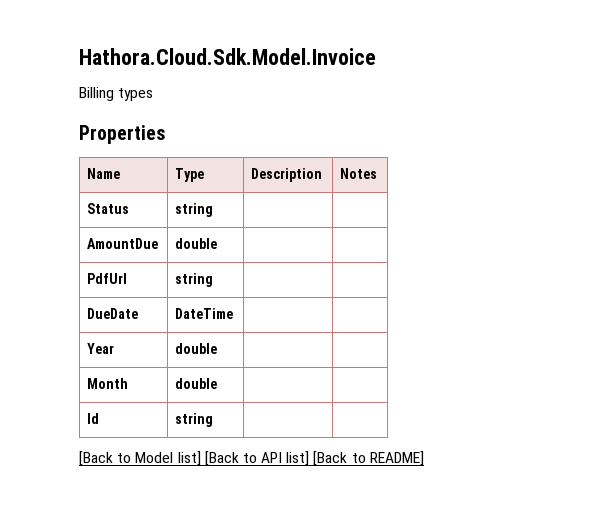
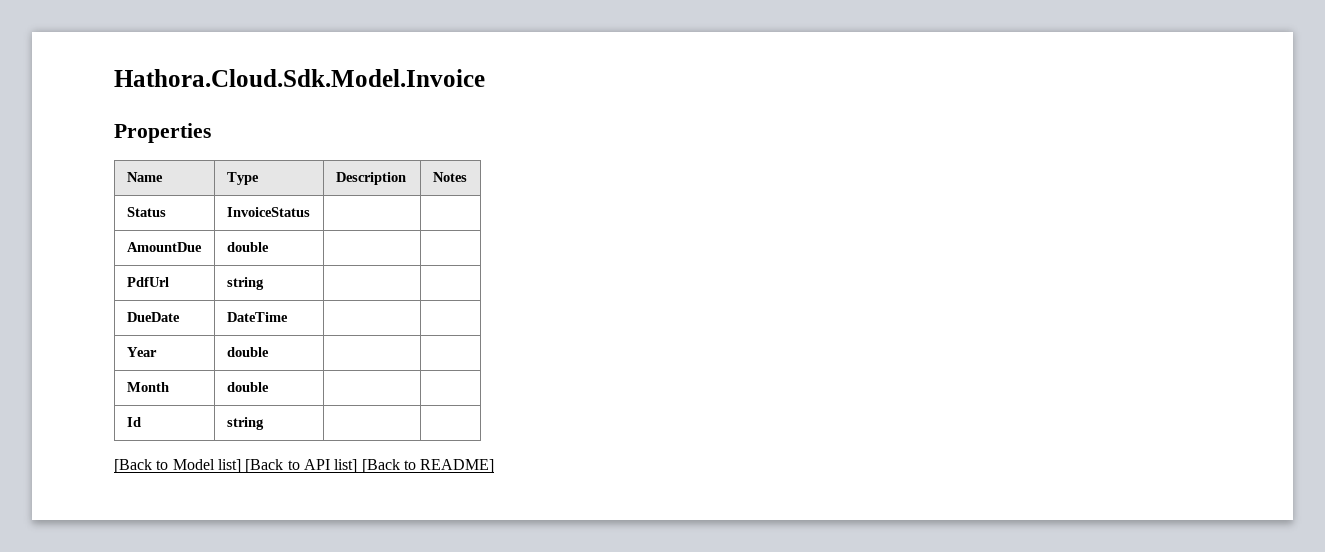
- Billing types
- Status | string | |
+ Status | InvoiceStatus | |

